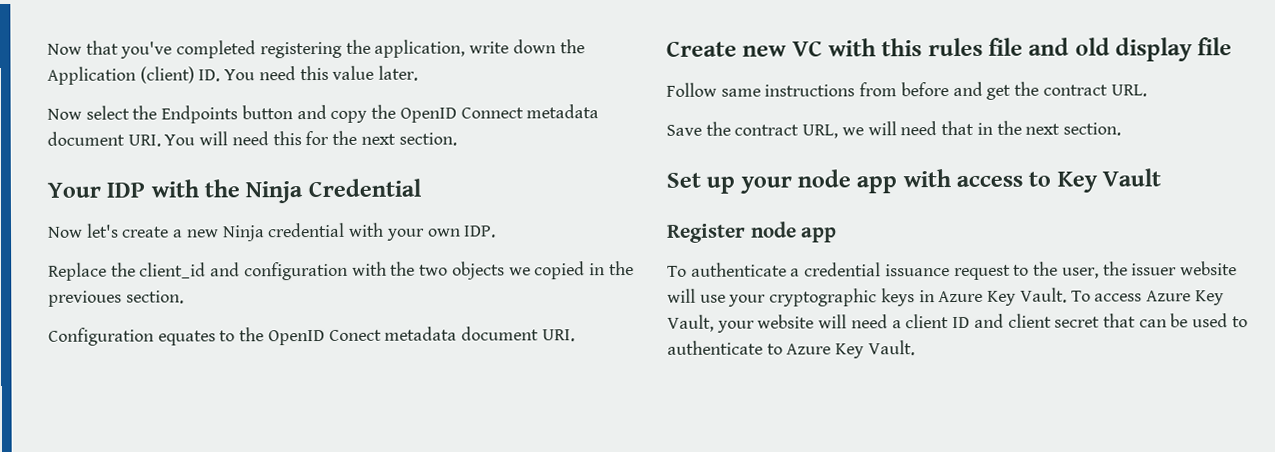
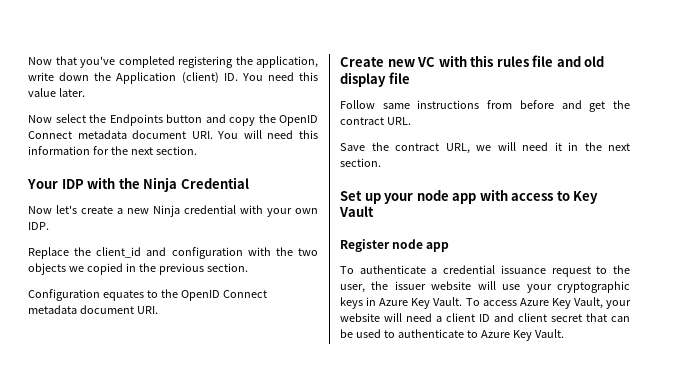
- Now select the Endpoints button and copy the OpenID Connect metadata document URI. You will need this for the next section.
+ Now select the Endpoints button and copy the OpenID Connect metadata document URI. You will need this information for the next section.
- Replace the client_id and configuration with the two objects we copied in the previoues section.
+ Replace the client_id and configuration with the two objects we copied in the previous section.
- Configuration equates to the OpenID Conect metadata document URI.
+ Configuration equates to the OpenID Connect metadata document URI.
- Save the contract URL, we will need that in the next section.
+ Save the contract URL, we will need it in the next section.

